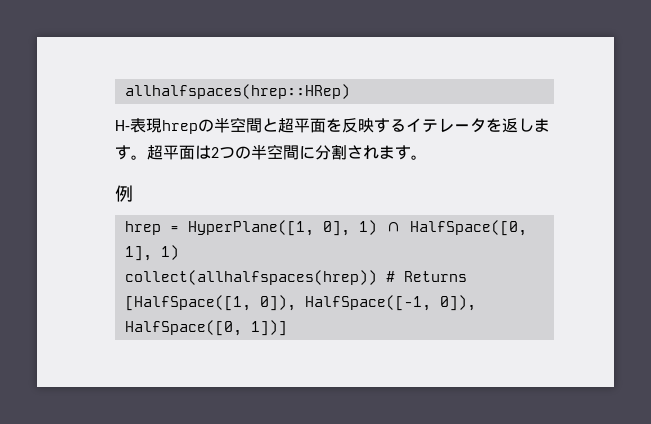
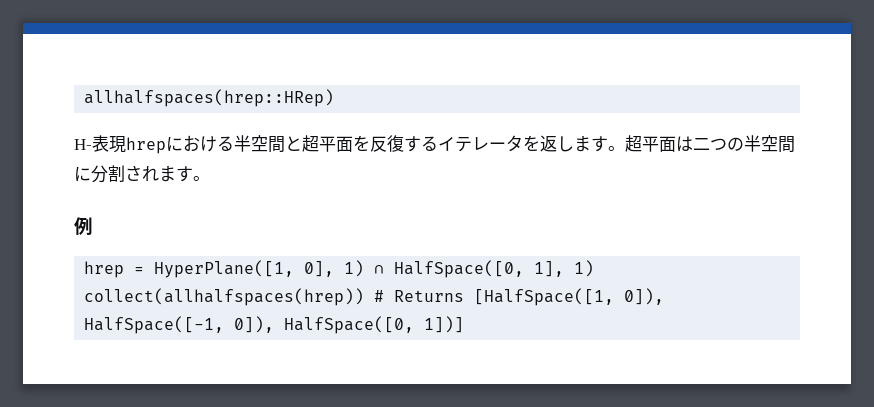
- H-表現hrepの半空間と超平面を反映するイテレータを返します。
+ H-表現hrepにおける半空間と超平面を反復するイテレータを返します。
- 超平面は2つの半空間に分割されます。
+ 超平面は二つの半空間に分割されます。

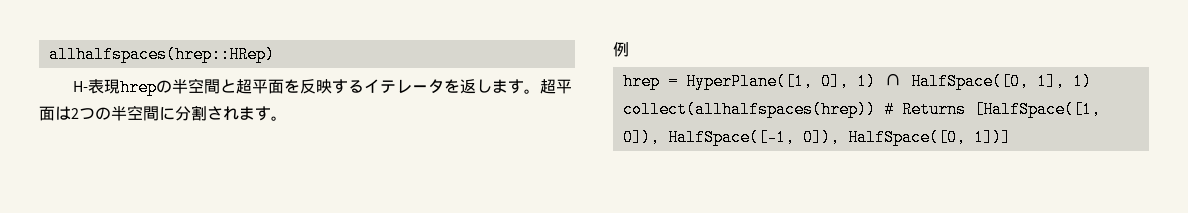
- H-表現hrepにおける半空間と超平面を反復するイテレータを返します。
+ H-表現hrepの半空間と超平面を反映するイテレータを返します。
- 超平面は二つの半空間に分割されます。
+ 超平面は2つの半空間に分割されます。

